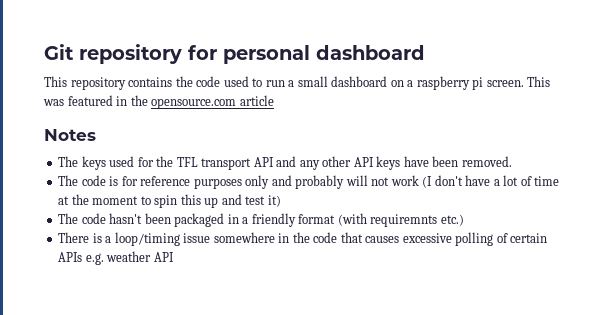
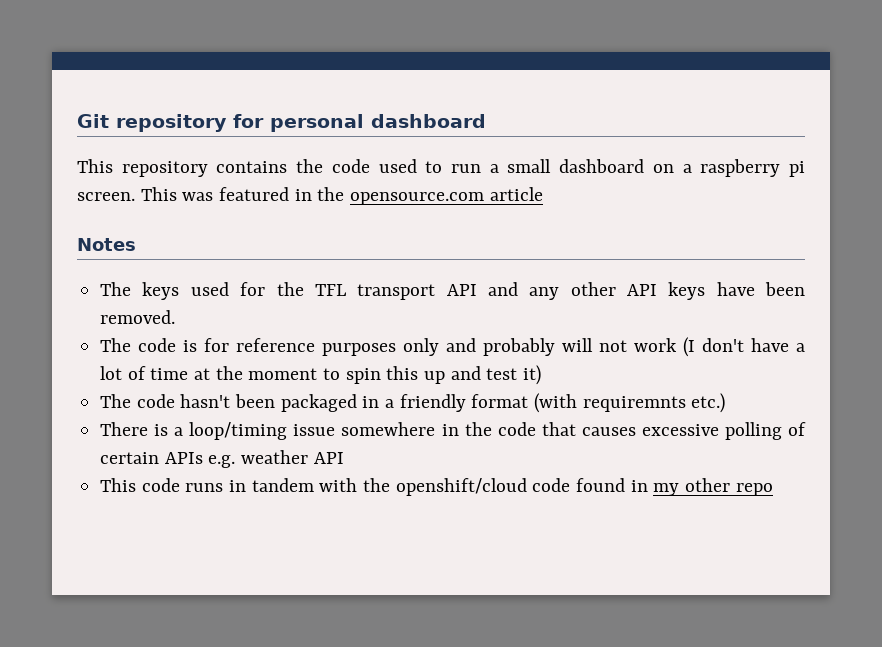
+ This code runs in tandem with the openshift/cloud code found in my other repo

